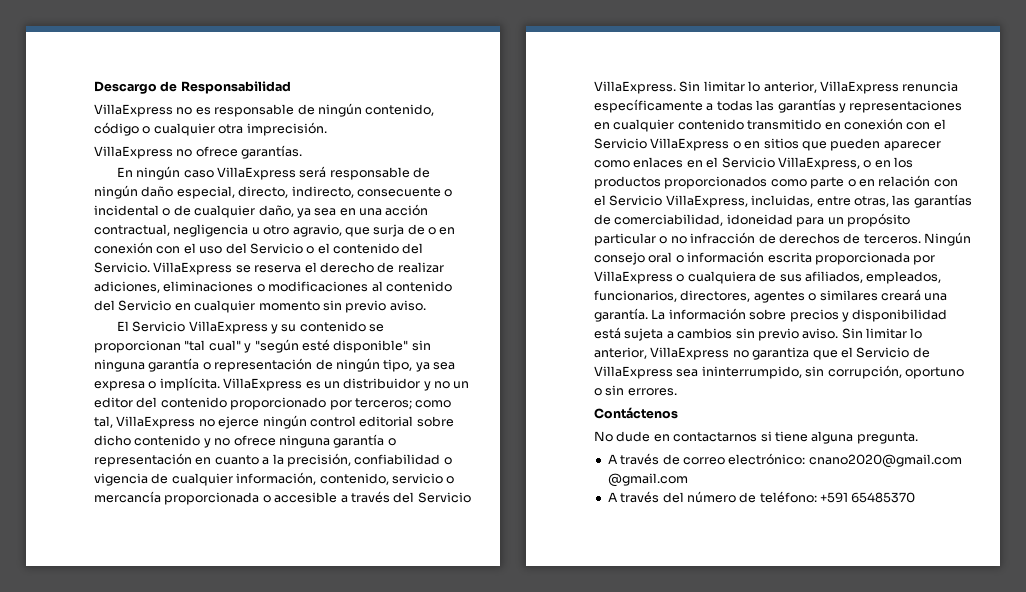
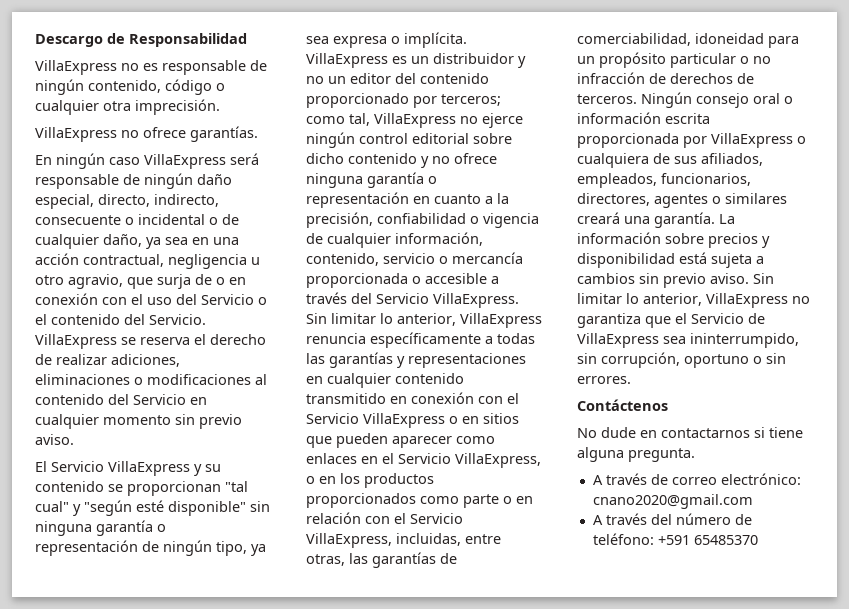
- A través de correo electrónico: cnano2020@gmail.com @gmail.com
+ A través de correo electrónico: cnano2020@gmail.com

